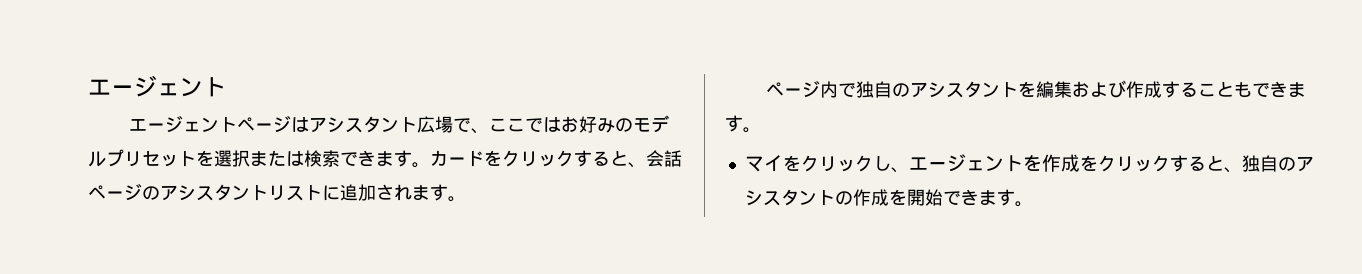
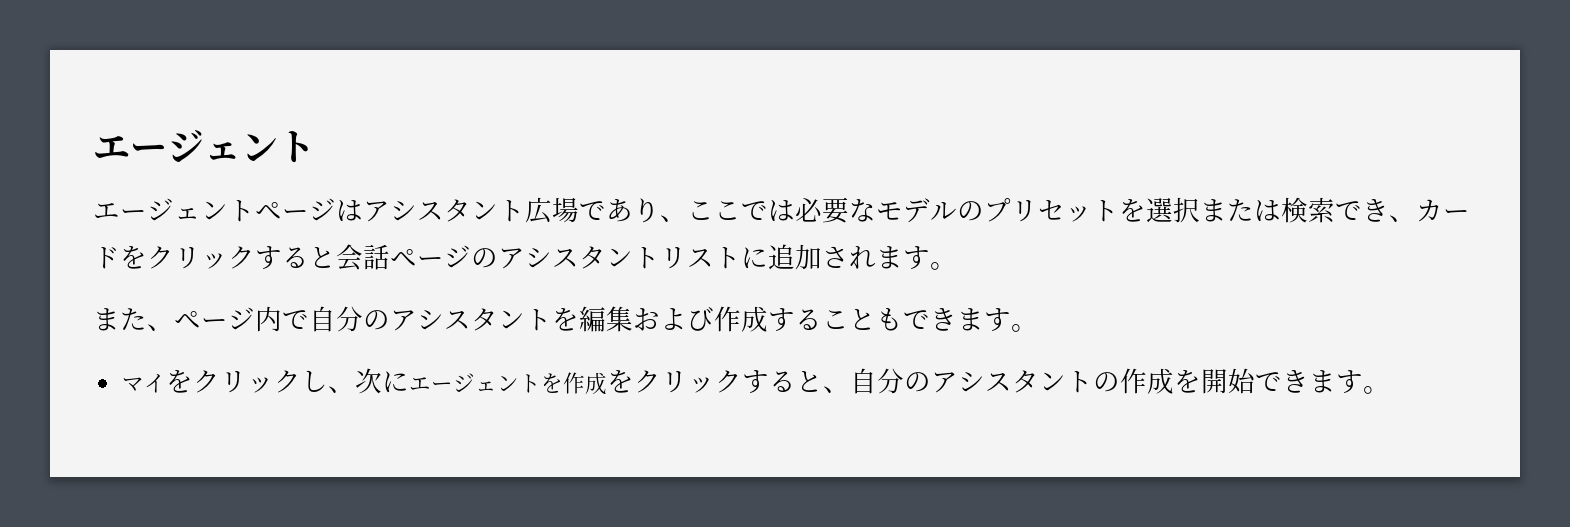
- エージェントページはアシスタント広場で、ここではお好みのモデルプリセットを選択または検索できます。カードをクリックすると、会話ページのアシスタントリストに追加されます。
+ エージェントページはアシスタント広場であり、ここでは必要なモデルのプリセットを選択または検索でき、カードをクリックすると会話ページのアシスタントリストに追加されます。
- ページ内で独自のアシスタントを編集および作成することもできます。
+ また、ページ内で自分のアシスタントを編集および作成することもできます。
- マイをクリックし、エージェントを作成をクリックすると、独自のアシスタントの作成を開始できます。
+ マイをクリックし、次にエージェントを作成をクリックすると、自分のアシスタントの作成を開始できます。

